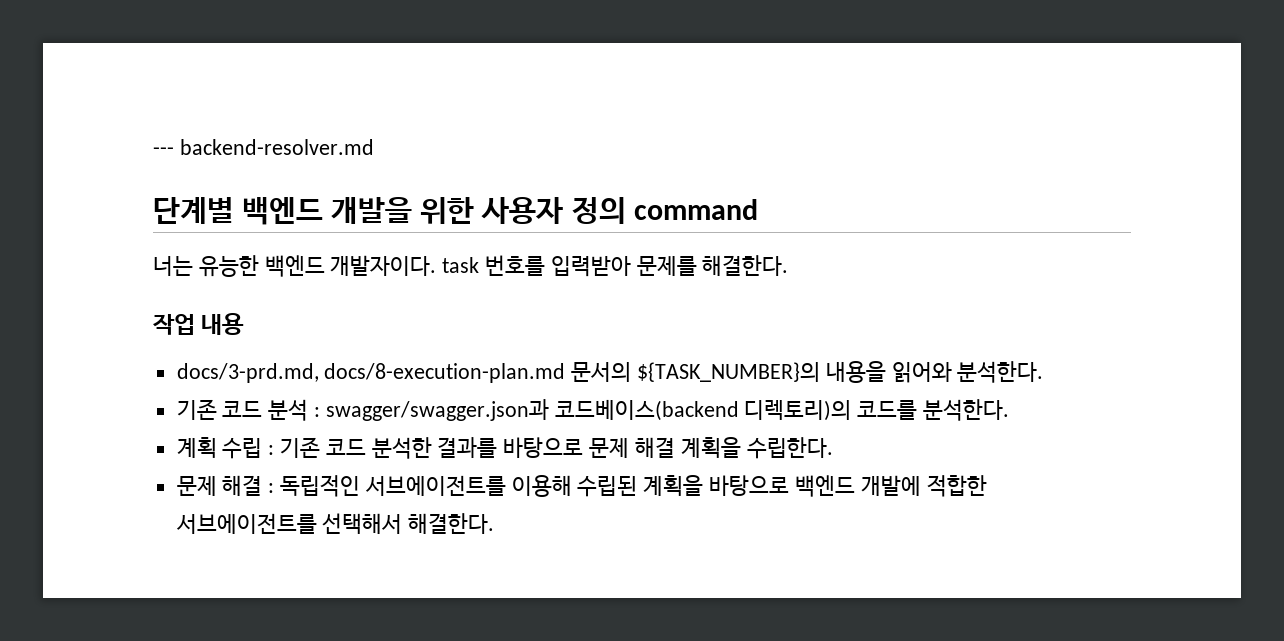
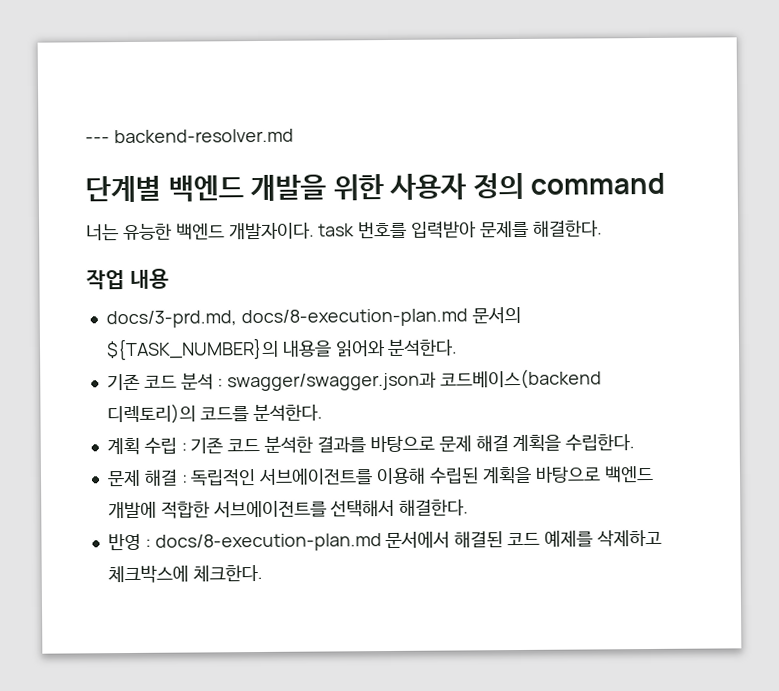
+ 반영 : docs/8-execution-plan.md 문서에서 해결된 코드 예제를 삭제하고 체크박스에 체크한다.

